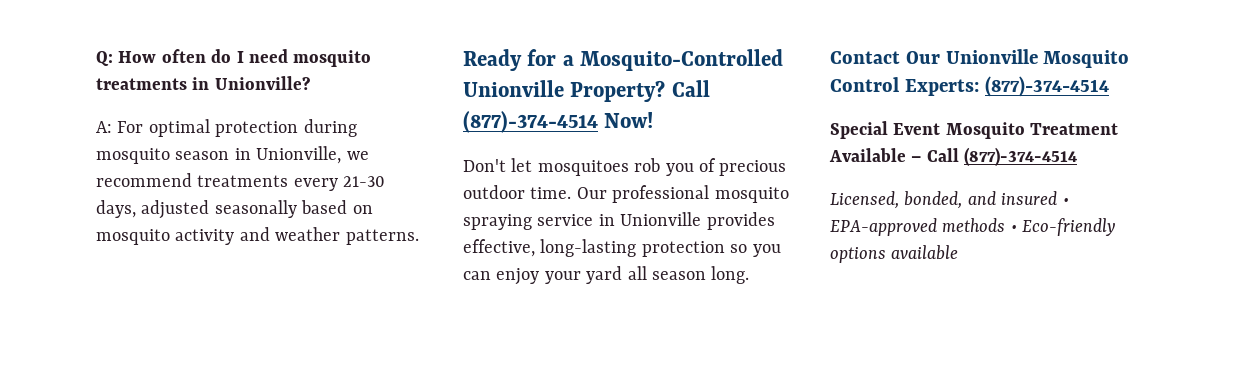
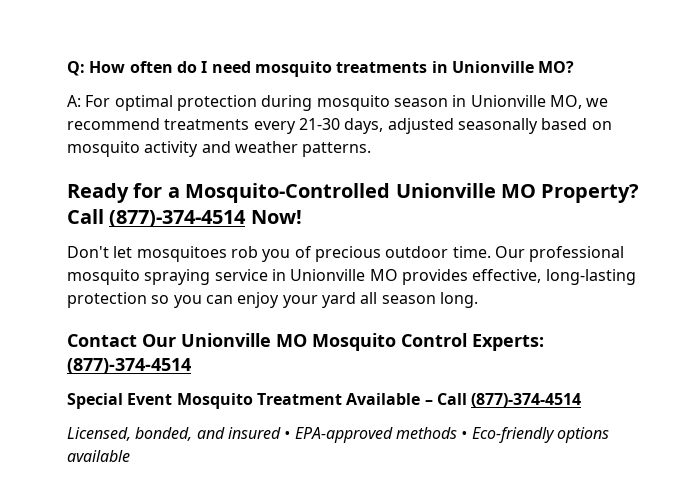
- Q: How often do I need mosquito treatments in Unionville?
+ Q: How often do I need mosquito treatments in Unionville MO?
- A: For optimal protection during mosquito season in Unionville, we recommend treatments every 21-30 days, adjusted seasonally based on mosquito activity and weather patterns.
+ A: For optimal protection during mosquito season in Unionville MO, we recommend treatments every 21-30 days, adjusted seasonally based on mosquito activity and weather patterns.
- Ready for a Mosquito-Controlled Unionville Property?
+ Ready for a Mosquito-Controlled Unionville MO Property?
- Our professional mosquito spraying service in Unionville provides effective, long-lasting protection so you can enjoy your yard all season long.
+ Our professional mosquito spraying service in Unionville MO provides effective, long-lasting protection so you can enjoy your yard all season long.
- Contact Our Unionville Mosquito Control Experts: (877)-374-4514
+ Contact Our Unionville MO Mosquito Control Experts: (877)-374-4514

